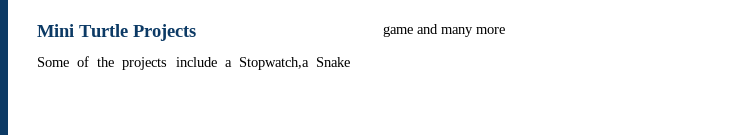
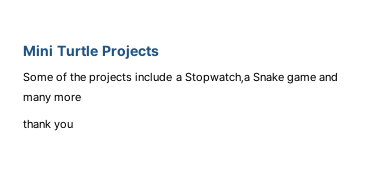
+ thank you

